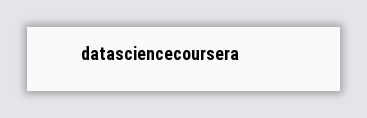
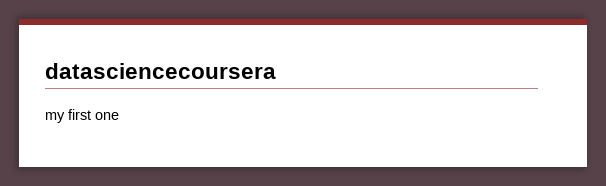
+ my first one

